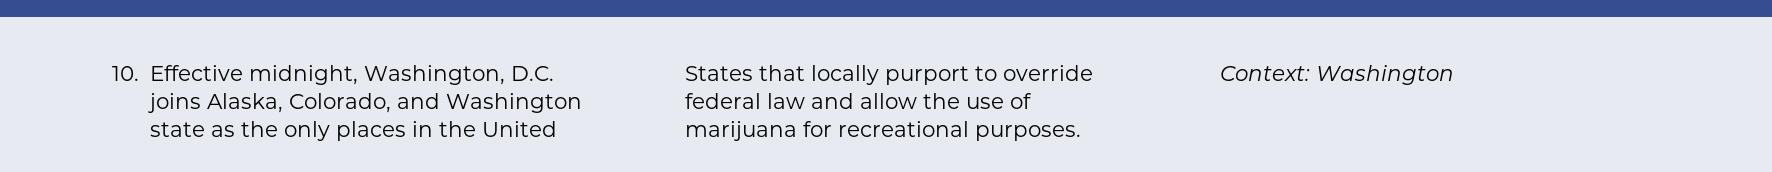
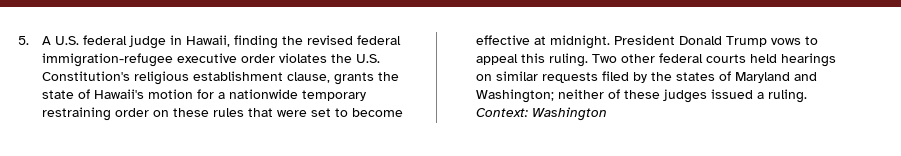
- 10. Effective midnight, Washington, D.C. joins Alaska, Colorado, and Washington state as the only places in the United States that locally purport to override federal law and allow the use of marijuana for recreational purposes.
+ 5. A U.S. federal judge in Hawaii, finding the revised federal immigration-refugee executive order violates the U.S. Constitution's religious establishment clause, grants the state of Hawaii's motion for a nationwide temporary restraining order on these rules that were set to become effective at midnight. President Donald Trump vows to appeal this ruling. Two other federal courts held hearings on similar requests filed by the states of Maryland and Washington; neither of these judges issued a ruling.

